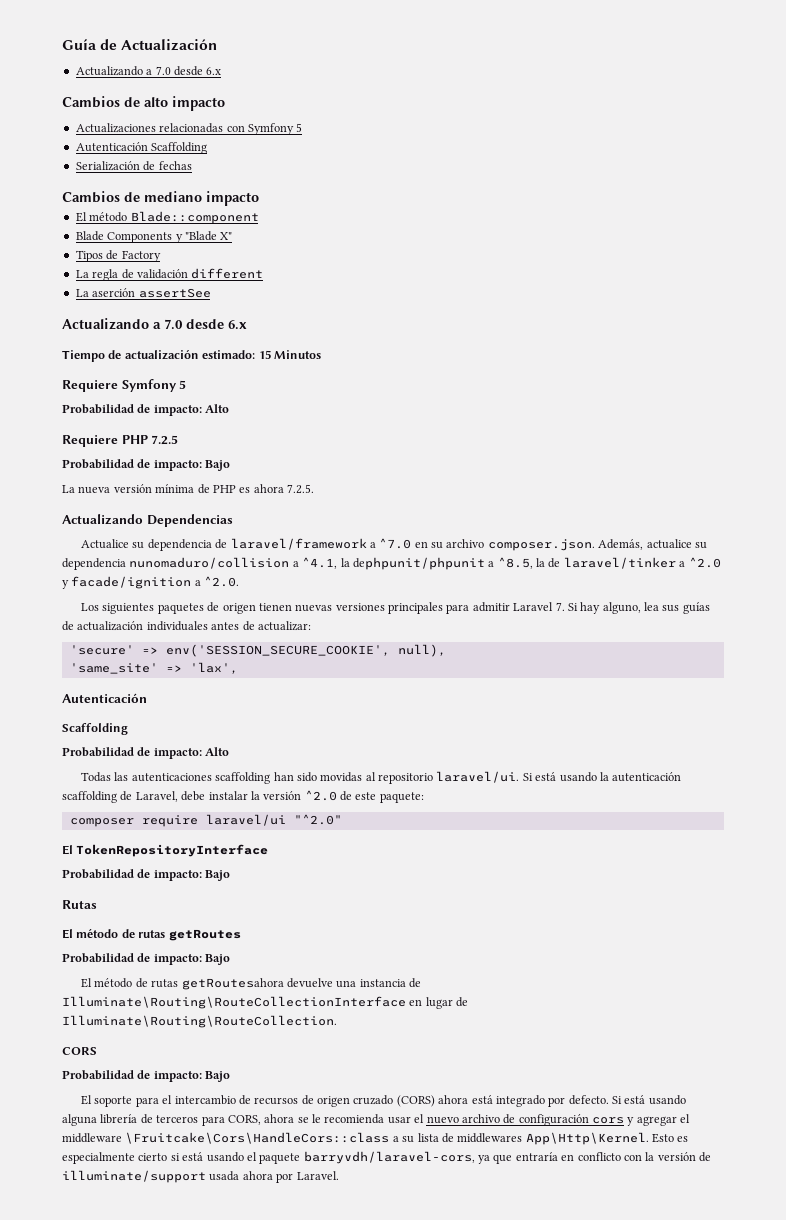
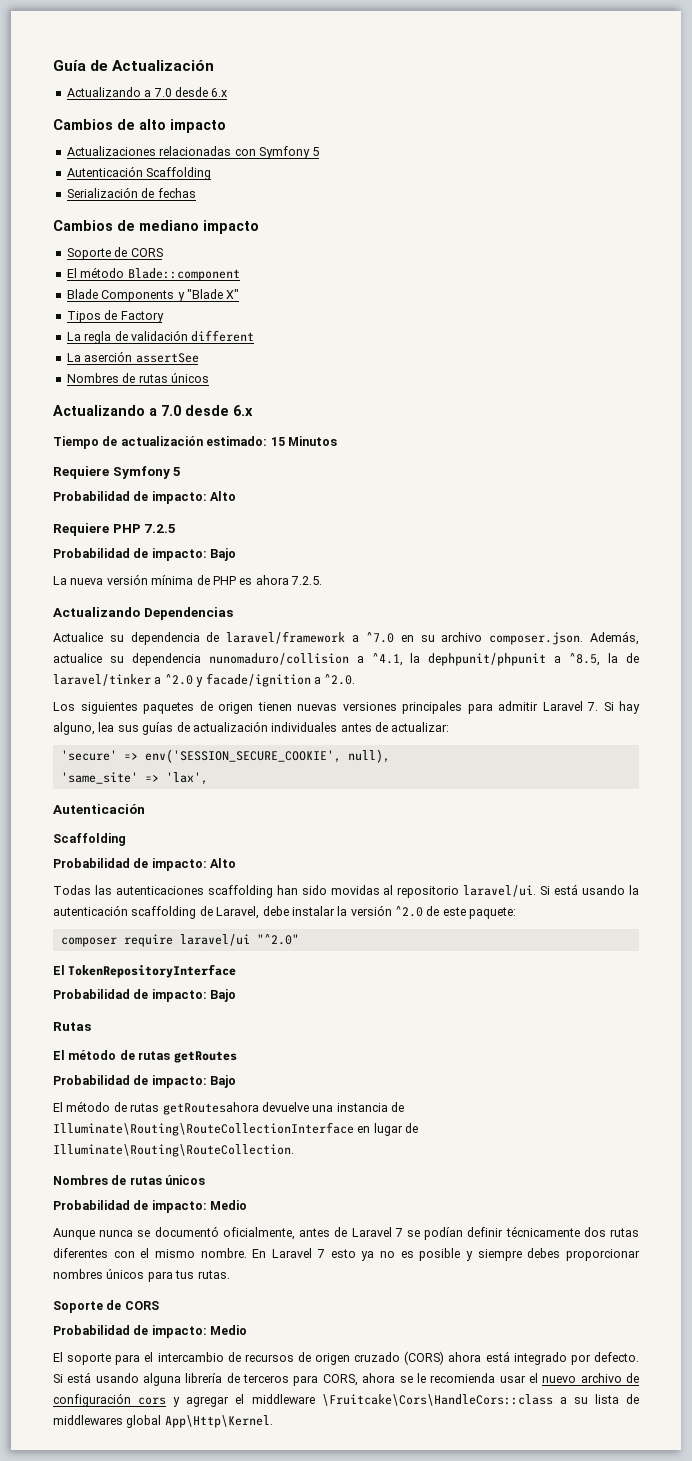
  Cambios de mediano impacto
+ Soporte de CORS
  La aserción assertSee
+ Nombres de rutas únicos
  El método de rutas getRoutesahora devuelve una instancia de Illuminate\Routing\RouteCollectionInterface en lugar de Illuminate\Routing\RouteCollection.
- CORS
- Probabilidad de impacto: Bajo
+ Nombres de rutas únicos
+ Probabilidad de impacto: Medio
+ Aunque nunca se documentó oficialmente, antes de Laravel 7 se podían definir técnicamente dos rutas diferentes con el mismo nombre. En Laravel 7 esto ya no es posible y siempre debes proporcionar nombres únicos para tus rutas.
+ Soporte de CORS
+ Probabilidad de impacto: Medio
- Si está usando alguna librería de terceros para CORS, ahora se le recomienda usar el nuevo archivo de configuración cors y agregar el middleware \Fruitcake\Cors\HandleCors::class a su lista de middlewares App\Http\Kernel. Esto es especialmente cierto si está usando el paquete barryvdh/laravel-cors, ya que entraría en conflicto con la versión de illuminate/support usada ahora por Laravel.
+ Si está usando alguna librería de terceros para CORS, ahora se le recomienda usar el nuevo archivo de configuración cors y agregar el middleware \Fruitcake\Cors\HandleCors::class a su lista de middlewares global App\Http\Kernel.

